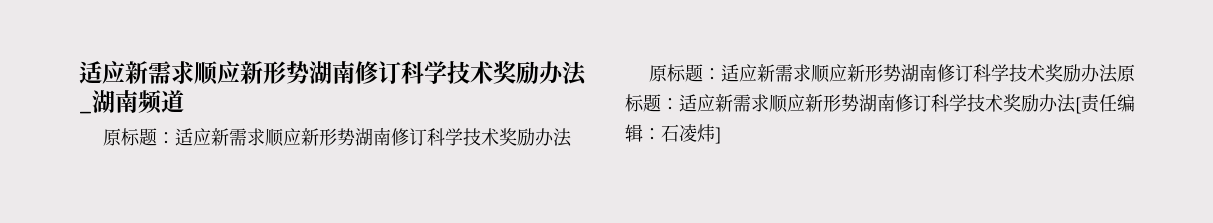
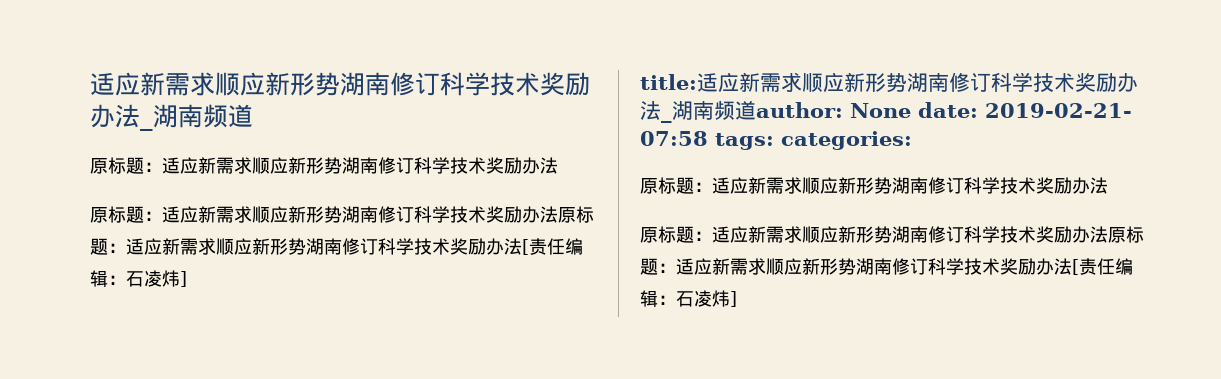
+ title:适应新需求顺应新形势湖南修订科学技术奖励办法_湖南频道author: None date: 2019-02-21- 07:58 tags: categories:
+ 原标题：适应新需求顺应新形势湖南修订科学技术奖励办法
+ 原标题：适应新需求顺应新形势湖南修订科学技术奖励办法原标题：适应新需求顺应新形势湖南修订科学技术奖励办法[责任编辑：石凌炜]

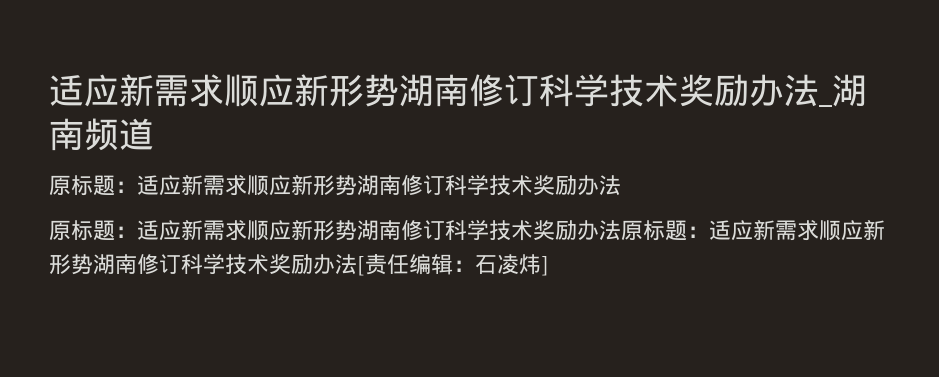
- title:适应新需求顺应新形势湖南修订科学技术奖励办法_湖南频道author: None date: 2019-02-21- 07:58 tags: categories:
- 原标题：适应新需求顺应新形势湖南修订科学技术奖励办法
- 原标题：适应新需求顺应新形势湖南修订科学技术奖励办法原标题：适应新需求顺应新形势湖南修订科学技术奖励办法[责任编辑：石凌炜]

